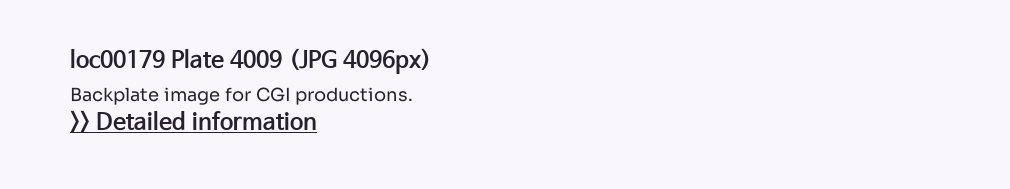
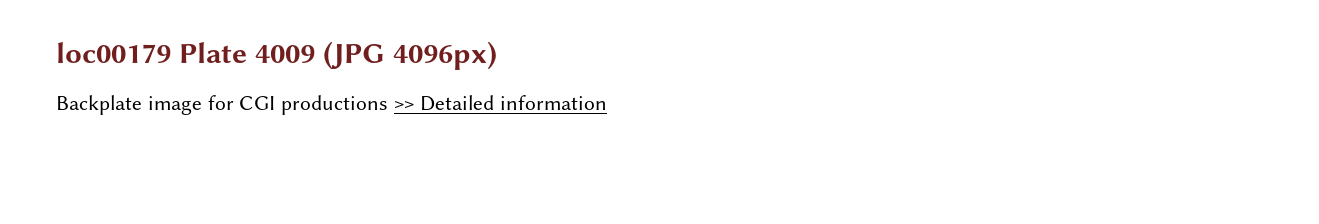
- Backplate image for CGI productions.
- >> Detailed information
+ Backplate image for CGI productions >> Detailed information

